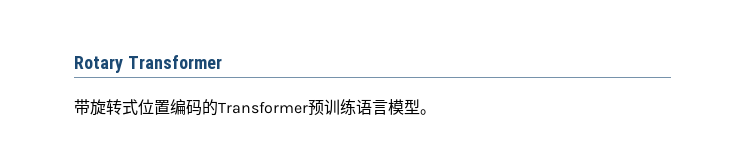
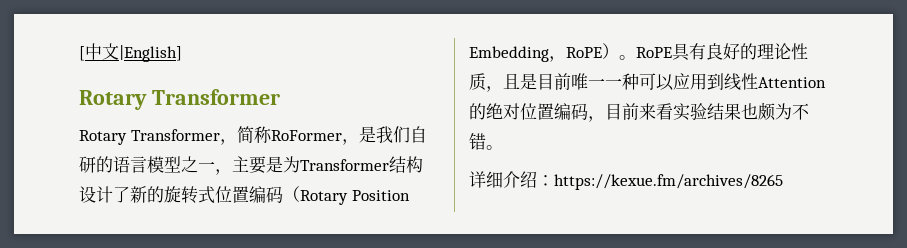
+ [中文|English]
- 带旋转式位置编码的Transformer预训练语言模型。
+ Rotary Transformer，简称RoFormer，是我们自研的语言模型之一，主要是为Transformer结构设计了新的旋转式位置编码（Rotary Position Embedding，RoPE）。RoPE具有良好的理论性质，且是目前唯一一种可以应用到线性Attention的绝对位置编码，目前来看实验结果也颇为不错。
+ 详细介绍：https://kexue.fm/archives/8265

